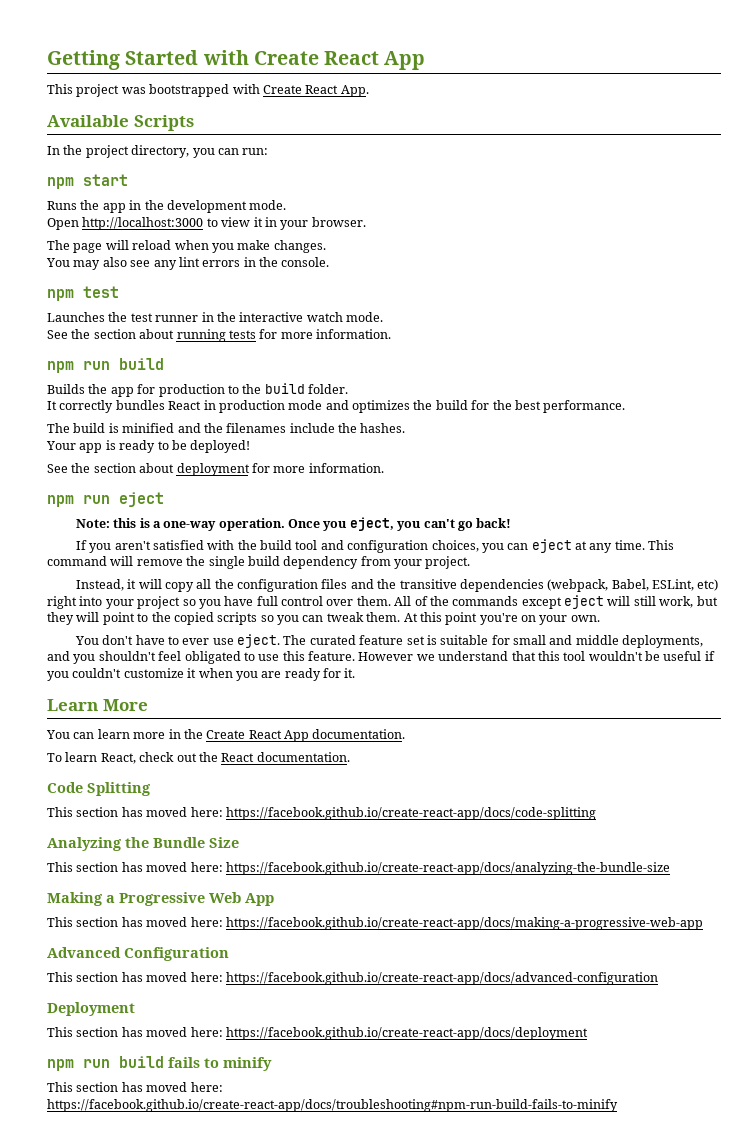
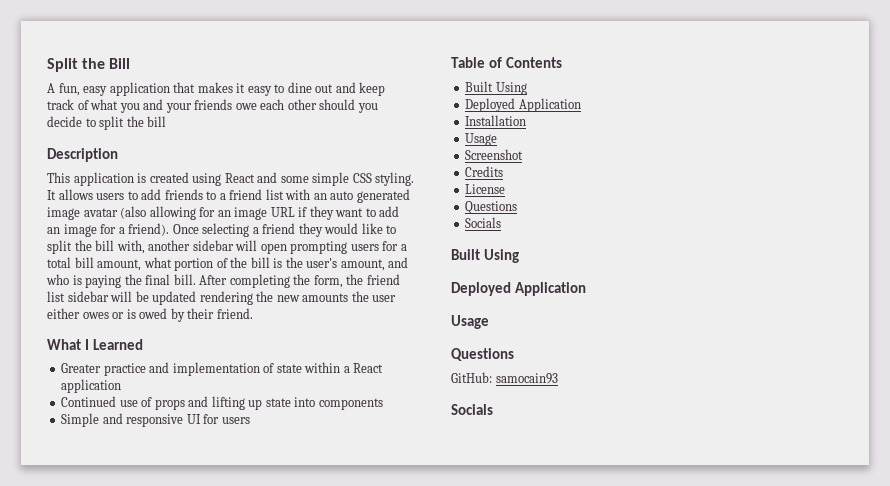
- Getting Started with Create React App
- This project was bootstrapped with Create React App.
- Available Scripts
- In the project directory, you can run:
- npm start
- Runs the app in the development mode.
- Open http://localhost:3000 to view it in your browser.
- The page will reload when you make changes.
- You may also see any lint errors in the console.
- npm test
- Launches the test runner in the interactive watch mode.
- See the section about running tests for more information.
- npm run build
- Builds the app for production to the build folder.
- It correctly bundles React in production mode and optimizes the build for the best performance.
- The build is minified and the filenames include the hashes.
- Your app is ready to be deployed!
- See the section about deployment for more information.
- npm run eject
- Note: this is a one-way operation. Once you eject, you can't go back!
- If you aren't satisfied with the build tool and configuration choices, you can eject at any time. This command will remove the single build dependency from your project.
- Instead, it will copy all the configuration files and the transitive dependencies (webpack, Babel, ESLint, etc) right into your project so you have full control over them. All of the commands except eject will still work, but they will point to the copied scripts so you can tweak them. At this point you're on your own.
- You don't have to ever use eject. The curated feature set is suitable for small and middle deployments, and you shouldn't feel obligated to use this feature. However we understand that this tool wouldn't be useful if you couldn't customize it when you are ready for it.
- Learn More
- You can learn more in the Create React App documentation.
- To learn React, check out the React documentation.
- Code Splitting
- This section has moved here: https://facebook.github.io/create-react-app/docs/code-splitting
- Analyzing the Bundle Size
- This section has moved here: https://facebook.github.io/create-react-app/docs/analyzing-the-bundle-size
- Making a Progressive Web App
- This section has moved here: https://facebook.github.io/create-react-app/docs/making-a-progressive-web-app
- Advanced Configuration
- This section has moved here: https://facebook.github.io/create-react-app/docs/advanced-configuration
- Deployment
- This section has moved here: https://facebook.github.io/create-react-app/docs/deployment
- npm run build fails to minify
- This section has moved here: https://facebook.github.io/create-react-app/docs/troubleshooting#npm-run-build-fails-to-minify
+ Split the Bill
+ A fun, easy application that makes it easy to dine out and keep track of what you and your friends owe each other should you decide to split the bill
+ Description
+ This application is created using React and some simple CSS styling. It allows users to add friends to a friend list with an auto generated image avatar (also allowing for an image URL if they want to add an image for a friend). Once selecting a friend they would like to split the bill with, another sidebar will open prompting users for a total bill amount, what portion of the bill is the user's amount, and who is paying the final bill. After completing the form, the friend list sidebar will be updated rendering the new amounts the user either owes or is owed by their friend.
+ What I Learned
+ Greater practice and implementation of state within a React application
+ Continued use of props and lifting up state into components
+ Simple and responsive UI for users
+ Table of Contents
+ Built Using
+ Deployed Application
+ Installation
+ Usage
+ Screenshot
+ Credits
+ License
+ Questions
+ Socials
+ Built Using
+ Deployed Application
+ Usage
+ Questions
+ GitHub: samocain93
+ Socials

